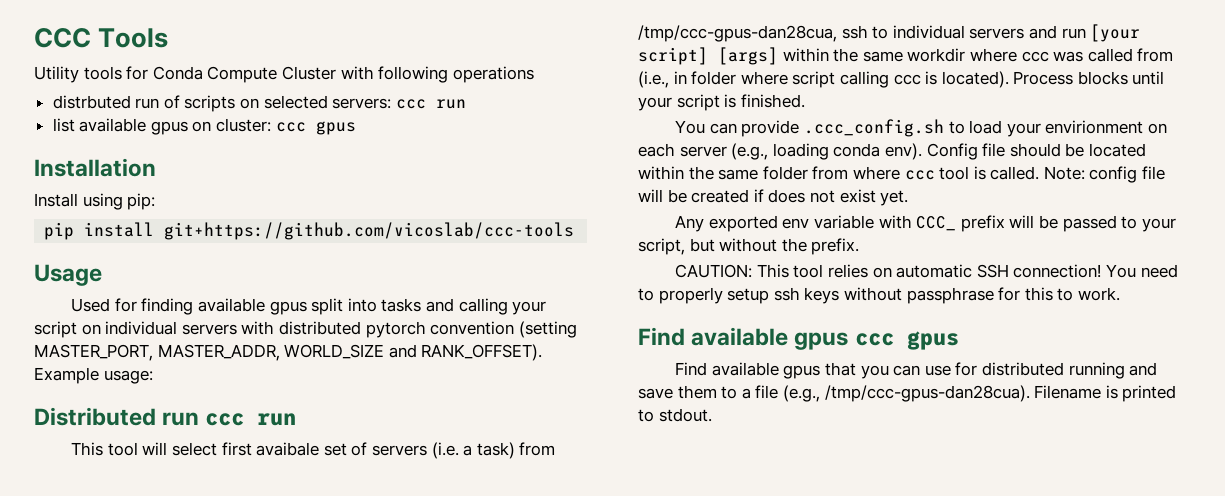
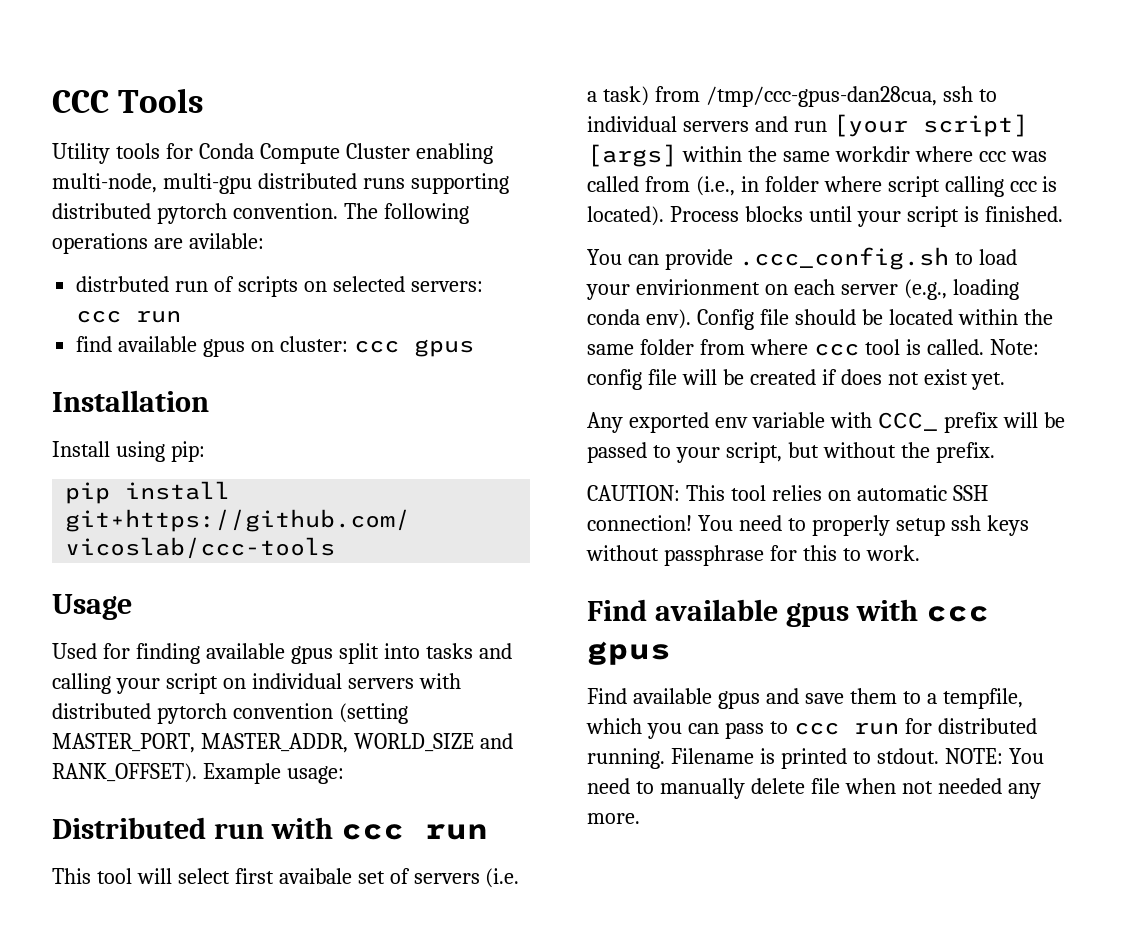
- Utility tools for Conda Compute Cluster with following operations
+ Utility tools for Conda Compute Cluster enabling multi-node, multi-gpu distributed runs supporting distributed pytorch convention. The following operations are avilable:
- list available gpus on cluster: ccc gpus
+ find available gpus on cluster: ccc gpus
- Distributed run ccc run
+ Distributed run with ccc run
- Find available gpus ccc gpus
+ Find available gpus with ccc gpus
- Find available gpus that you can use for distributed running and save them to a file (e.g., /tmp/ccc-gpus-dan28cua).
+ Find available gpus and save them to a tempfile, which you can pass to ccc run for distributed running.
+ NOTE: You need to manually delete file when not needed any more.

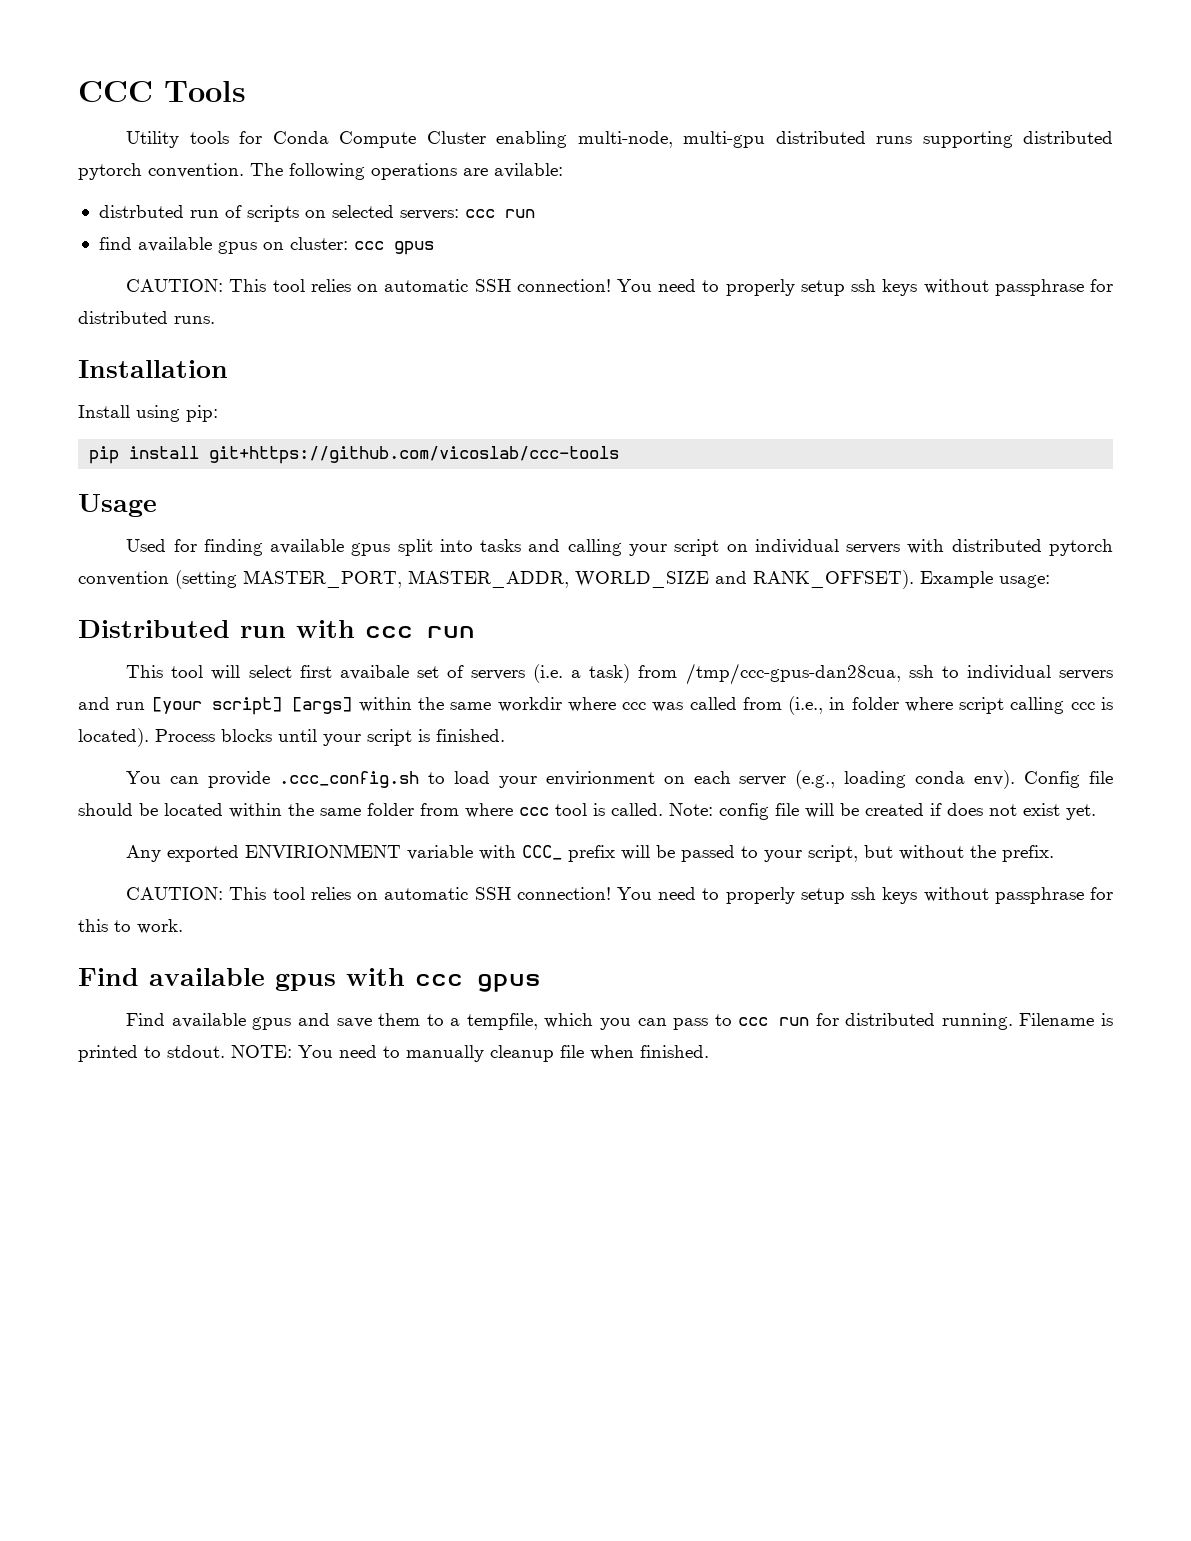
+ CAUTION: This tool relies on automatic SSH connection! You need to properly setup ssh keys without passphrase for distributed runs.
- Any exported env variable with CCC_ prefix will be passed to your script, but without the prefix.
+ Any exported ENVIRIONMENT variable with CCC_ prefix will be passed to your script, but without the prefix.
- NOTE: You need to manually delete file when not needed any more.
+ NOTE: You need to manually cleanup file when finished.

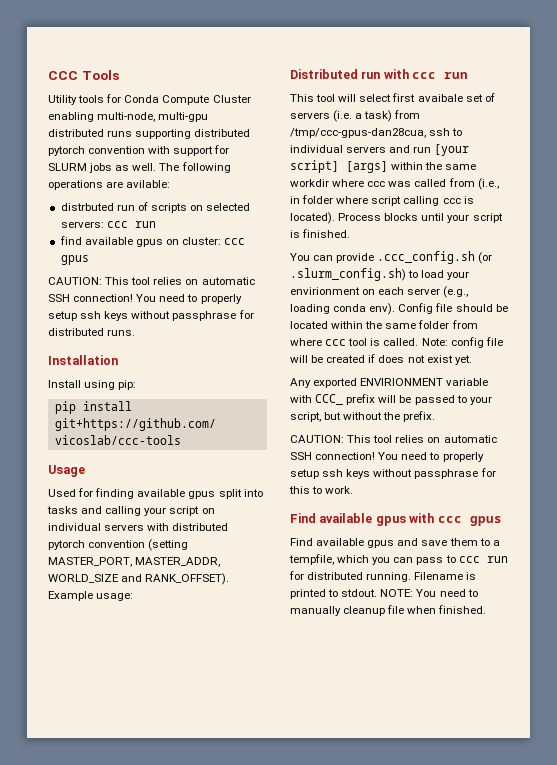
- Utility tools for Conda Compute Cluster enabling multi-node, multi-gpu distributed runs supporting distributed pytorch convention.
+ Utility tools for Conda Compute Cluster enabling multi-node, multi-gpu distributed runs supporting distributed pytorch convention with support for SLURM jobs as well.
- You can provide .ccc_config.sh to load your envirionment on each server (e.g., loading conda env).
+ You can provide .ccc_config.sh (or .slurm_config.sh) to load your envirionment on each server (e.g., loading conda env).

